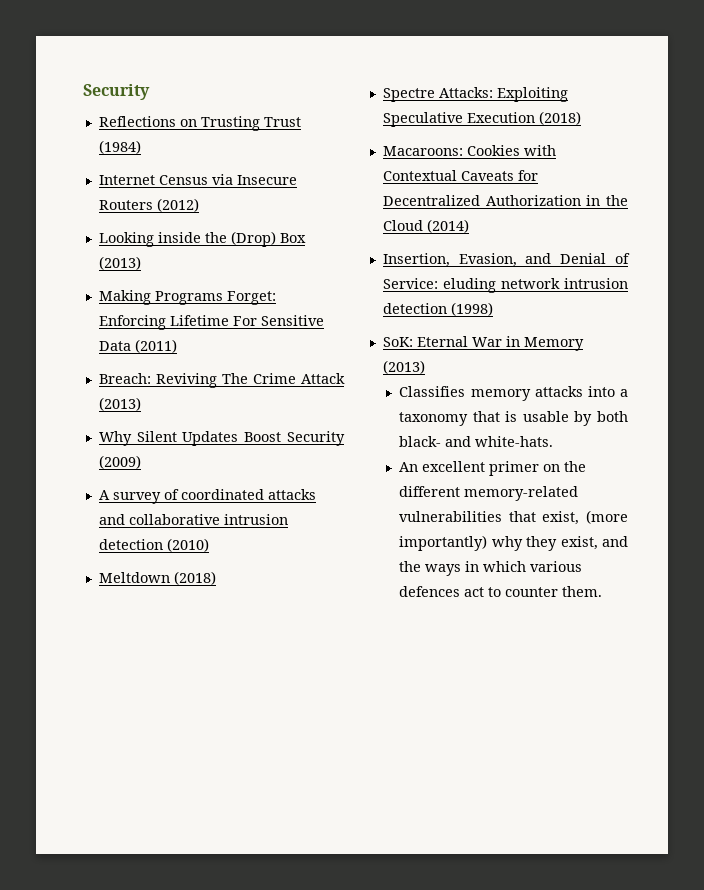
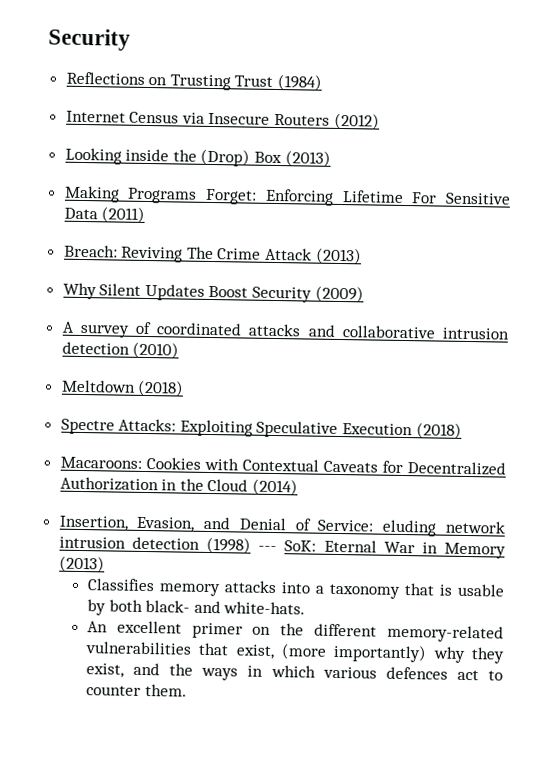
- Insertion, Evasion, and Denial of Service: eluding network intrusion detection (1998)
- SoK: Eternal War in Memory (2013)
+ Insertion, Evasion, and Denial of Service: eluding network intrusion detection (1998) --- SoK: Eternal War in Memory (2013)

